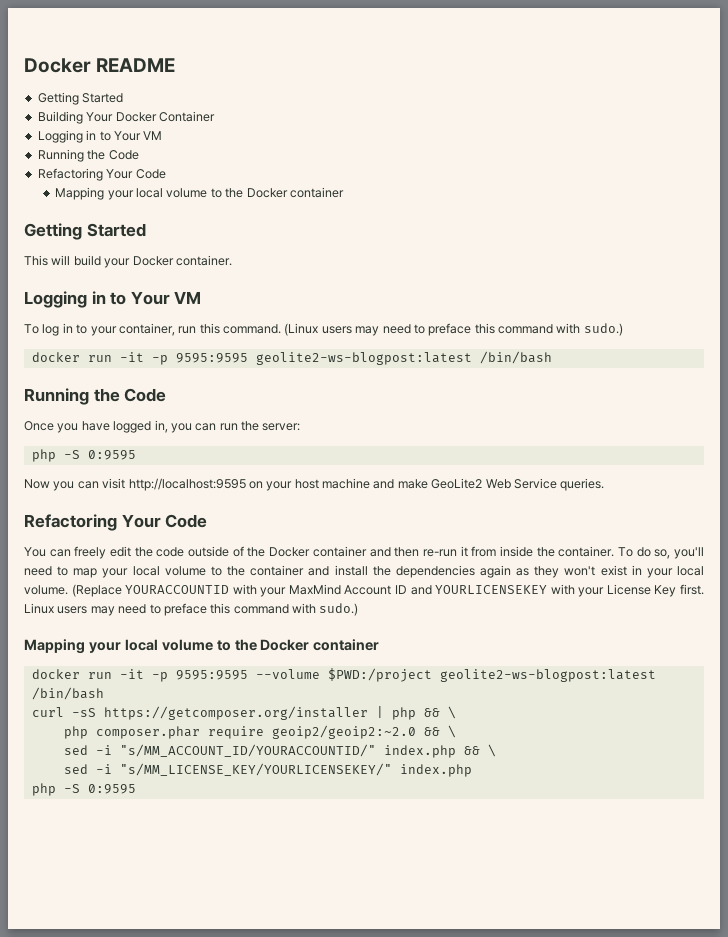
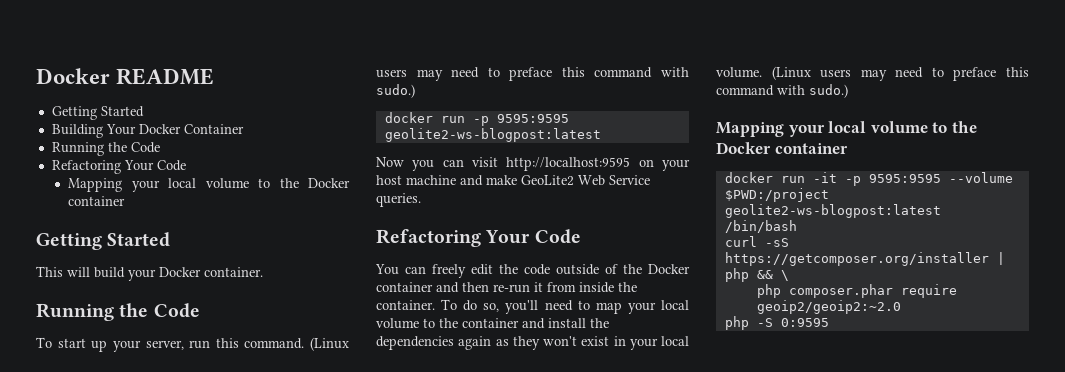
  Building Your Docker Container
- Logging in to Your VM
  This will build your Docker container.
- Logging in to Your VM
- To log in to your container, run this command.
+ Running the Code
+ To start up your server, run this command.
- docker run -it -p 9595:9595 geolite2-ws-blogpost:latest /bin/bash
- Running the Code
- Once you have logged in, you can run the server:
- php -S 0:9595
+ docker run -p 9595:9595 geolite2-ws-blogpost:latest
- To do so, you'll need to map your local volume to the container and install the dependencies again as they won't exist in your local volume. (Replace YOURACCOUNTID with your MaxMind Account ID and YOURLICENSEKEY with your License Key first. Linux users may need to preface this command with sudo.)
+ To do so, you'll need to map your local volume to the container and install the dependencies again as they won't exist in your local volume. (Linux users may need to preface this command with sudo.)
- php composer.phar require geoip2/geoip2:~2.0 && \
- sed -i "s/MM_ACCOUNT_ID/YOURACCOUNTID/" index.php && \
- sed -i "s/MM_LICENSE_KEY/YOURLICENSEKEY/" index.php
+ php composer.phar require geoip2/geoip2:~2.0

